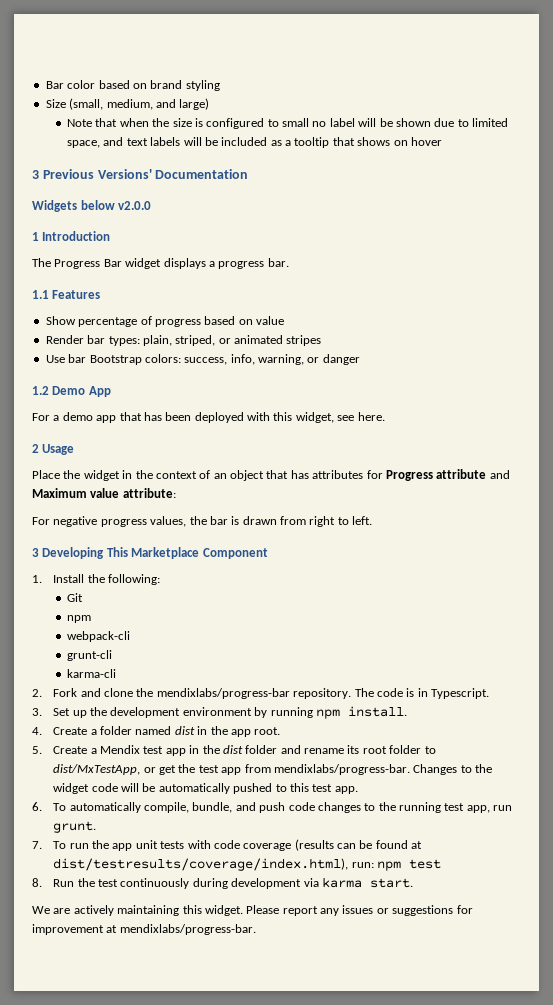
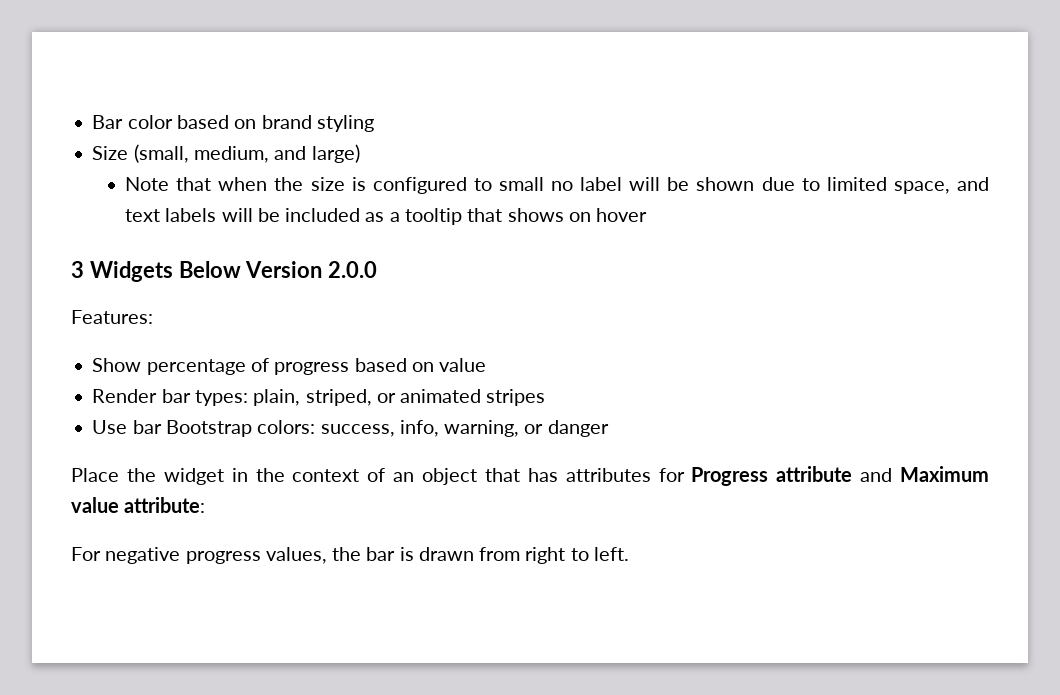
- 3 Previous Versions' Documentation
- Widgets below v2.0.0
- 1 Introduction
- The Progress Bar widget displays a progress bar.
- 1.1 Features
+ 3 Widgets Below Version 2.0.0
+ Features:
- 1.2 Demo App
- For a demo app that has been deployed with this widget, see here.
- 2 Usage
- 3 Developing This Marketplace Component
- 1. Install the following:
- Git
- npm
- webpack-cli
- grunt-cli
- karma-cli
- 2. Fork and clone the mendixlabs/progress-bar repository. The code is in Typescript.
- 3. Set up the development environment by running npm install.
- 4. Create a folder named dist in the app root.
- 5. Create a Mendix test app in the dist folder and rename its root folder to dist/MxTestApp, or get the test app from mendixlabs/progress-bar. Changes to the widget code will be automatically pushed to this test app.
- 6. To automatically compile, bundle, and push code changes to the running test app, run grunt.
- 7. To run the app unit tests with code coverage (results can be found at dist/testresults/coverage/index.html), run: npm test
- 8. Run the test continuously during development via karma start.
- We are actively maintaining this widget. Please report any issues or suggestions for improvement at mendixlabs/progress-bar.

